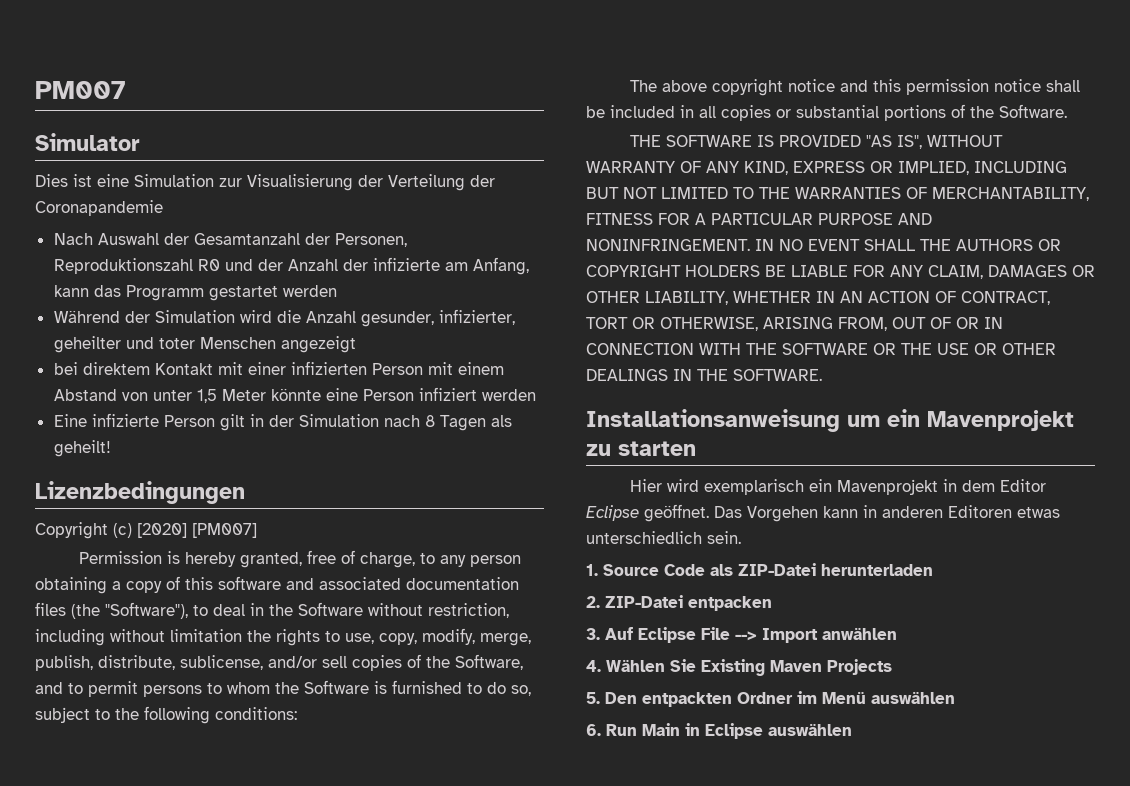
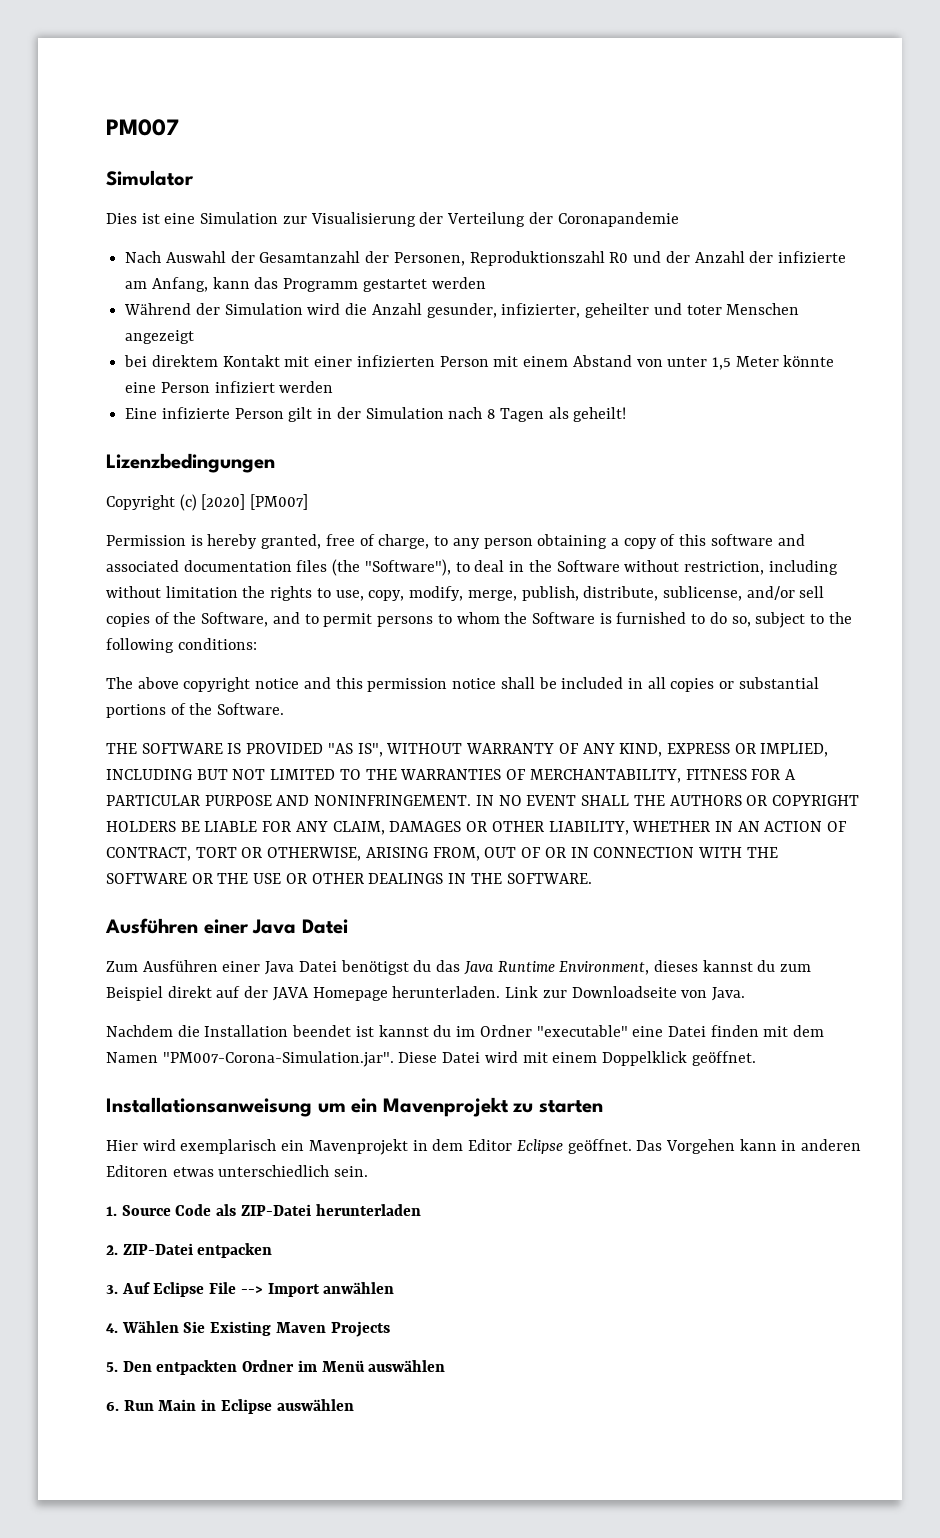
  IN NO EVENT SHALL THE AUTHORS OR COPYRIGHT HOLDERS BE LIABLE FOR ANY CLAIM, DAMAGES OR OTHER LIABILITY, WHETHER IN AN ACTION OF CONTRACT, TORT OR OTHERWISE, ARISING FROM, OUT OF OR IN CONNECTION WITH THE SOFTWARE OR THE USE OR OTHER DEALINGS IN THE SOFTWARE.
+ Ausführen einer Java Datei
+ Zum Ausführen einer Java Datei benötigst du das Java Runtime Environment, dieses kannst du zum Beispiel direkt auf der JAVA Homepage herunterladen. Link zur Downloadseite von Java.
+ Nachdem die Installation beendet ist kannst du im Ordner "executable" eine Datei finden mit dem Namen "PM007-Corona-Simulation.jar". Diese Datei wird mit einem Doppelklick geöffnet.

